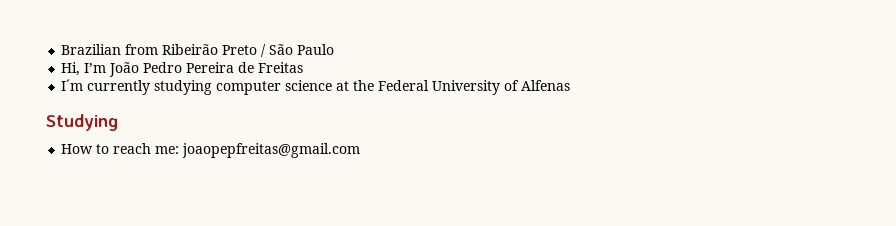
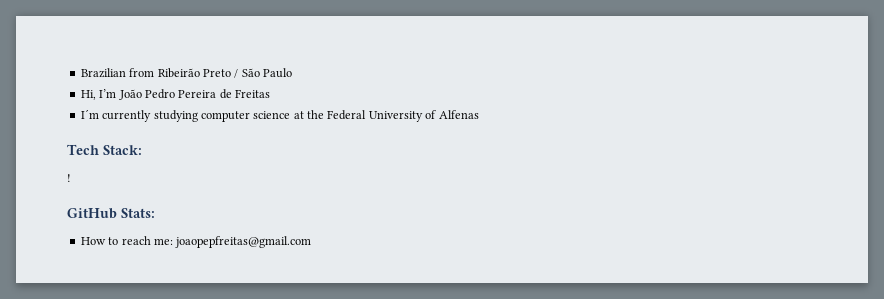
- Studying
+ Tech Stack:
+ !
+ GitHub Stats:

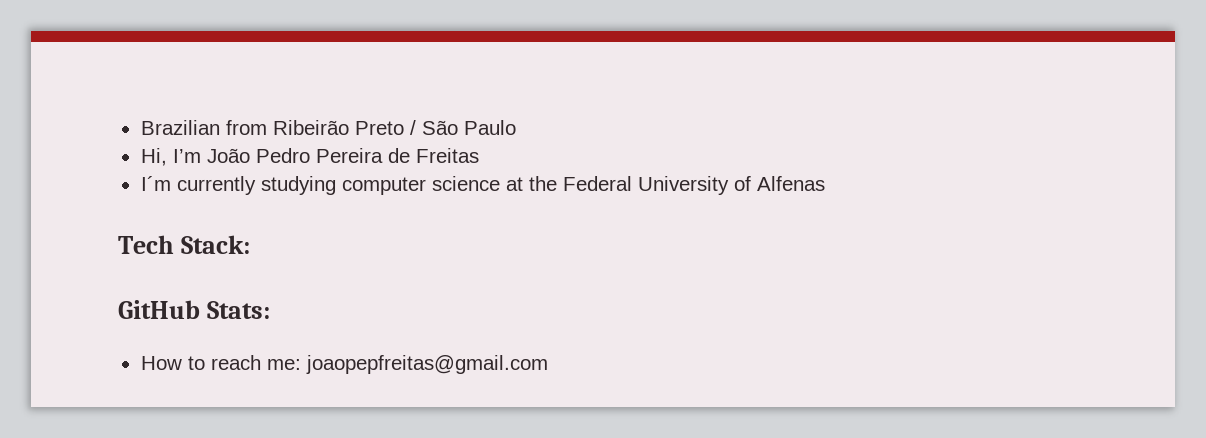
- !

